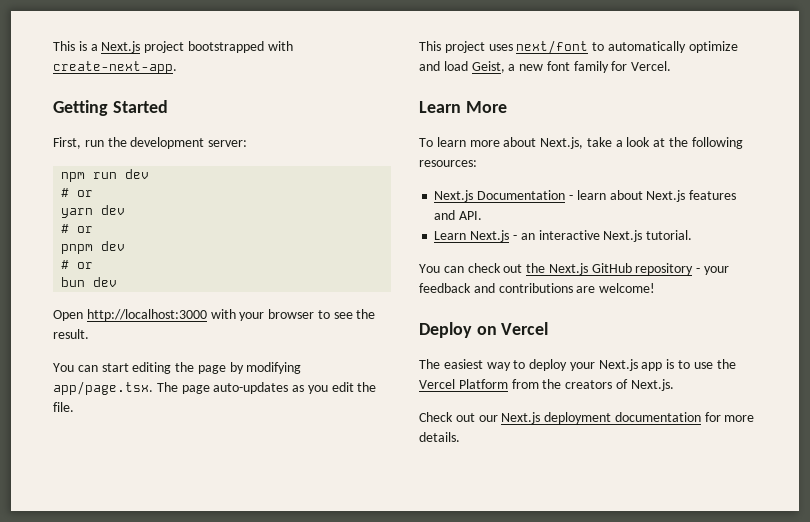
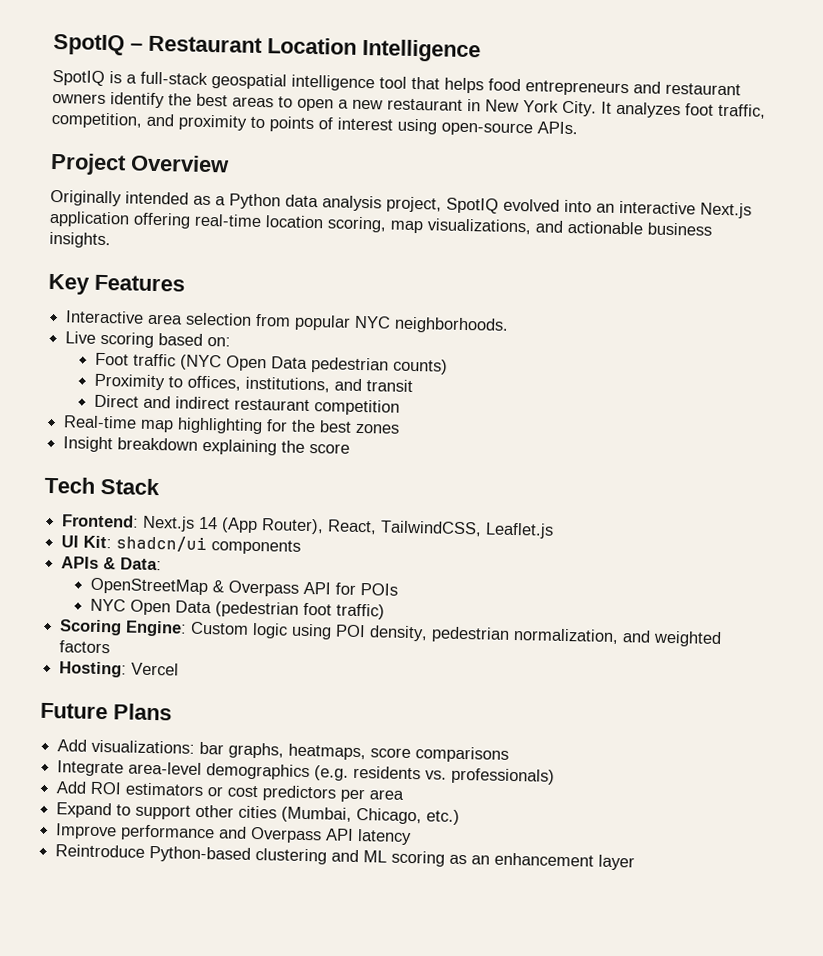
- This is a Next.js project bootstrapped with create-next-app.
- Getting Started
- First, run the development server:
- npm run dev
- # or
- yarn dev
- # or
- pnpm dev
- # or
- bun dev
- Open http://localhost:3000 with your browser to see the result.
- You can start editing the page by modifying app/page.tsx. The page auto-updates as you edit the file.
- This project uses next/font to automatically optimize and load Geist, a new font family for Vercel.
- Learn More
- To learn more about Next.js, take a look at the following resources:
- Next.js Documentation - learn about Next.js features and API.
- Learn Next.js - an interactive Next.js tutorial.
- You can check out the Next.js GitHub repository - your feedback and contributions are welcome!
- Deploy on Vercel
- The easiest way to deploy your Next.js app is to use the Vercel Platform from the creators of Next.js.
- Check out our Next.js deployment documentation for more details.
+ SpotIQ – Restaurant Location Intelligence
+ SpotIQ is a full-stack geospatial intelligence tool that helps food entrepreneurs and restaurant owners identify the best areas to open a new restaurant in New York City. It analyzes foot traffic, competition, and proximity to points of interest using open-source APIs.
+ Project Overview
+ Originally intended as a Python data analysis project, SpotIQ evolved into an interactive Next.js application offering real-time location scoring, map visualizations, and actionable business insights.
+ Key Features
+ Interactive area selection from popular NYC neighborhoods.
+ Live scoring based on:
+ Foot traffic (NYC Open Data pedestrian counts)
+ Proximity to offices, institutions, and transit
+ Direct and indirect restaurant competition
+ Real-time map highlighting for the best zones
+ Insight breakdown explaining the score
+ Tech Stack
+ Frontend: Next.js 14 (App Router), React, TailwindCSS, Leaflet.js
+ UI Kit: shadcn/ui components
+ APIs & Data:
+ OpenStreetMap & Overpass API for POIs
+ NYC Open Data (pedestrian foot traffic)
+ Scoring Engine: Custom logic using POI density, pedestrian normalization, and weighted factors
+ Hosting: Vercel
+ Future Plans
+ Add visualizations: bar graphs, heatmaps, score comparisons
+ Integrate area-level demographics (e.g. residents vs. professionals)
+ Add ROI estimators or cost predictors per area
+ Expand to support other cities (Mumbai, Chicago, etc.)
+ Improve performance and Overpass API latency
+ Reintroduce Python-based clustering and ML scoring as an enhancement layer

